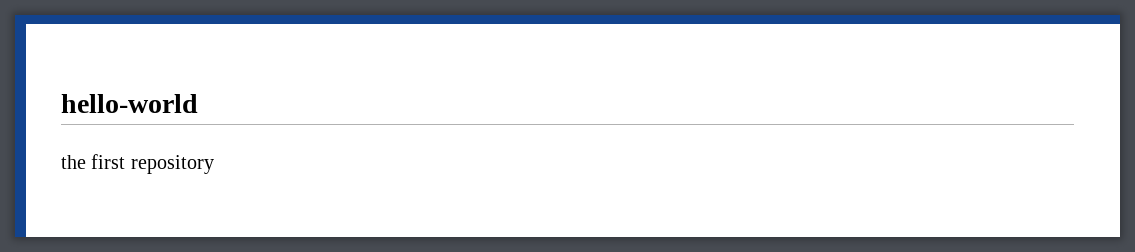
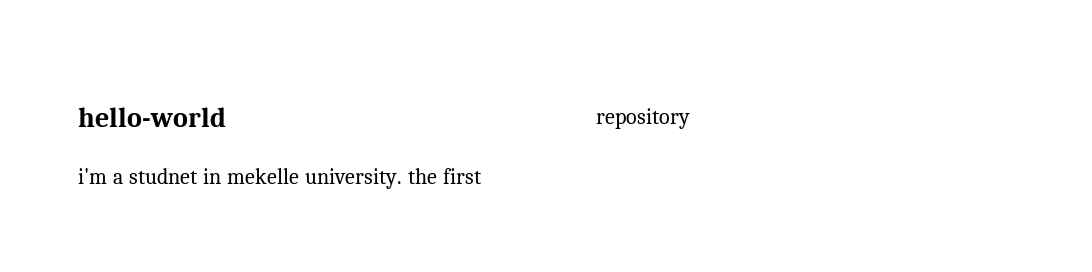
- the first repository
+ i'm a studnet in mekelle university. the first repository

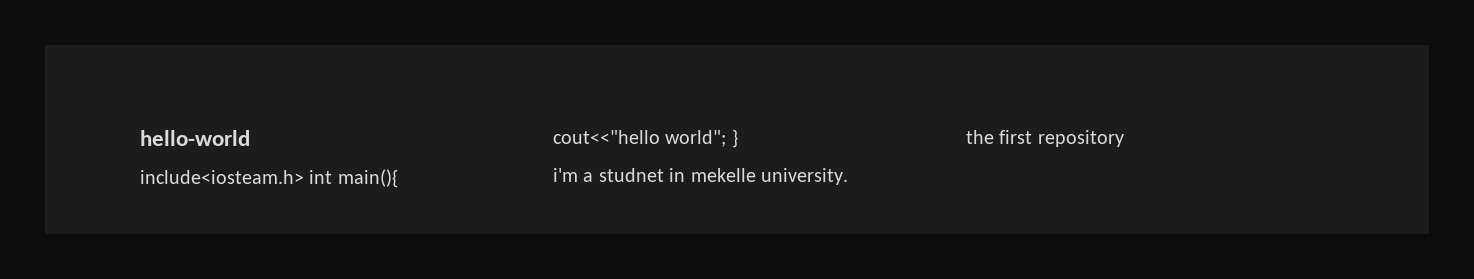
+ include<iosteam.h> int main(){ cout<<"hello world"; }
- i'm a studnet in mekelle university. the first repository
+ i'm a studnet in mekelle university.
+ the first repository

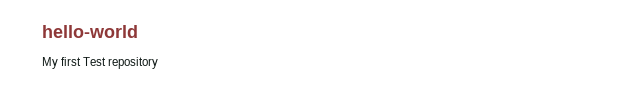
- include<iosteam.h> int main(){ cout<<"hello world"; }
- i'm a studnet in mekelle university.
- the first repository
+ My first Test repository

